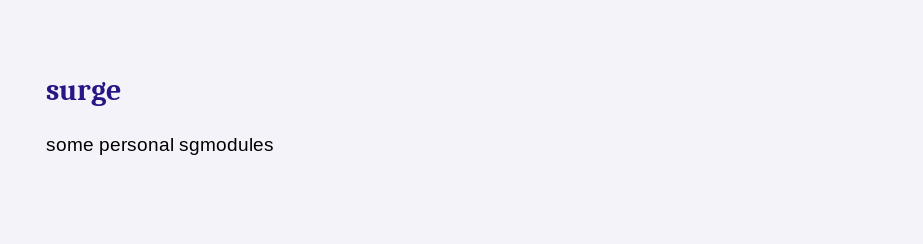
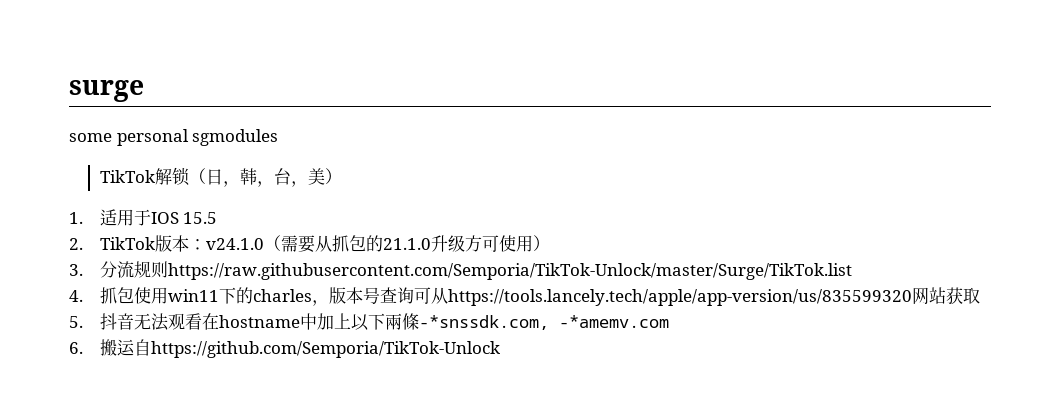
+ TikTok解锁（日，韩，台，美）
+ 1.适用于IOS 15.5
+ 2. TikTok版本：v24.1.0（需要从抓包的21.1.0升级方可使用）
+ 3.分流规则https://raw.githubusercontent.com/Semporia/TikTok-Unlock/master/Surge/TikTok.list
+ 4.抓包使用win11下的charles，版本号查询可从https://tools.lancely.tech/apple/app-version/us/835599320网站获取
+ 5.抖音无法观看在hostname中加上以下兩條-*snssdk.com, -*amemv.com
+ 6.搬运自https://github.com/Semporia/TikTok-Unlock

